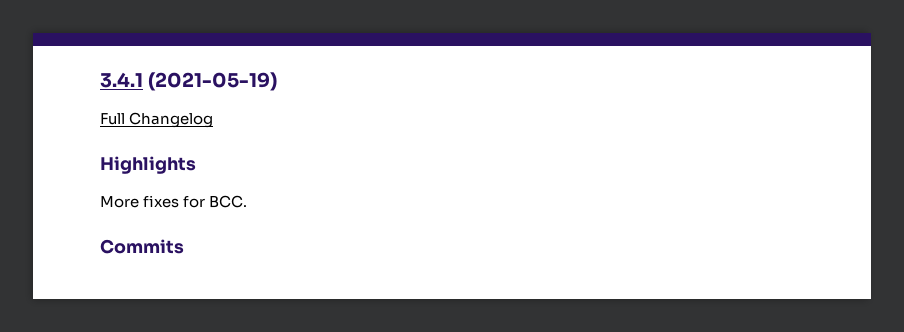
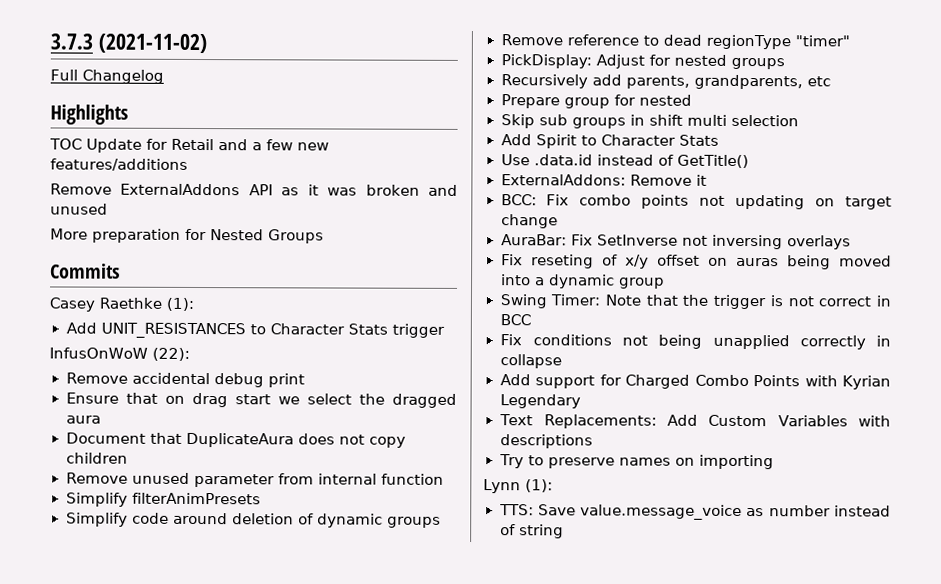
- 3.4.1 (2021-05-19)
+ 3.7.3 (2021-11-02)
- More fixes for BCC.
+ TOC Update for Retail and a few new features/additions
+ Remove ExternalAddons API as it was broken and unused
+ More preparation for Nested Groups
  Commits
+ Casey Raethke (1):
+ Add UNIT_RESISTANCES to Character Stats trigger
+ InfusOnWoW (22):
+ Remove accidental debug print
+ Ensure that on drag start we select the dragged aura
+ Document that DuplicateAura does not copy children
+ Remove unused parameter from internal function
+ Simplify filterAnimPresets
+ Simplify code around deletion of dynamic groups
+ Remove reference to dead regionType "timer"
+ PickDisplay: Adjust for nested groups
+ Recursively add parents, grandparents, etc
+ Prepare group for nested
+ Skip sub groups in shift multi selection
+ Add Spirit to Character Stats
+ Use .data.id instead of GetTitle()
+ ExternalAddons: Remove it
+ BCC: Fix combo points not updating on target change
+ AuraBar: Fix SetInverse not inversing overlays
+ Fix reseting of x/y offset on auras being moved into a dynamic group
+ Swing Timer: Note that the trigger is not correct in BCC
+ Fix conditions not being unapplied correctly in collapse
+ Add support for Charged Combo Points with Kyrian Legendary
+ Text Replacements: Add Custom Variables with descriptions
+ Try to preserve names on importing
+ Lynn (1):
+ TTS: Save value.message_voice as number instead of string

